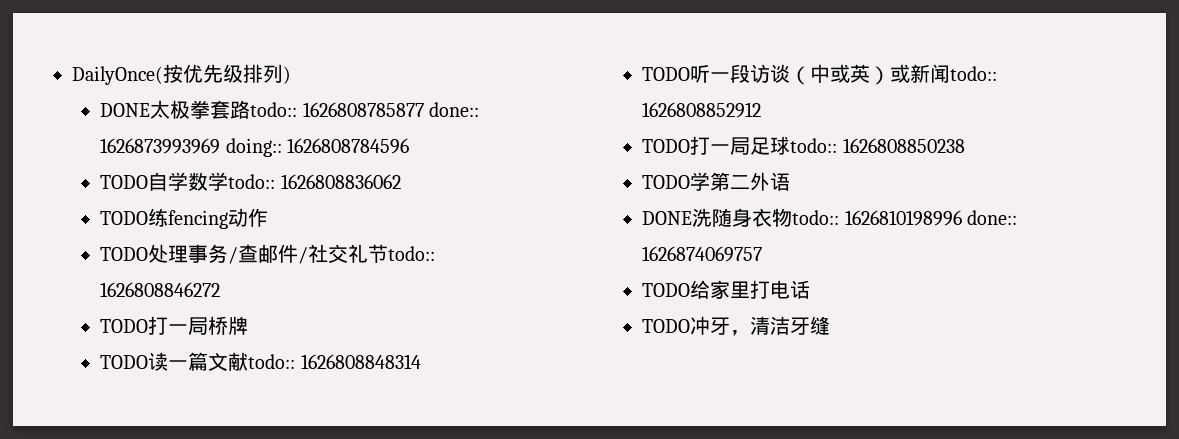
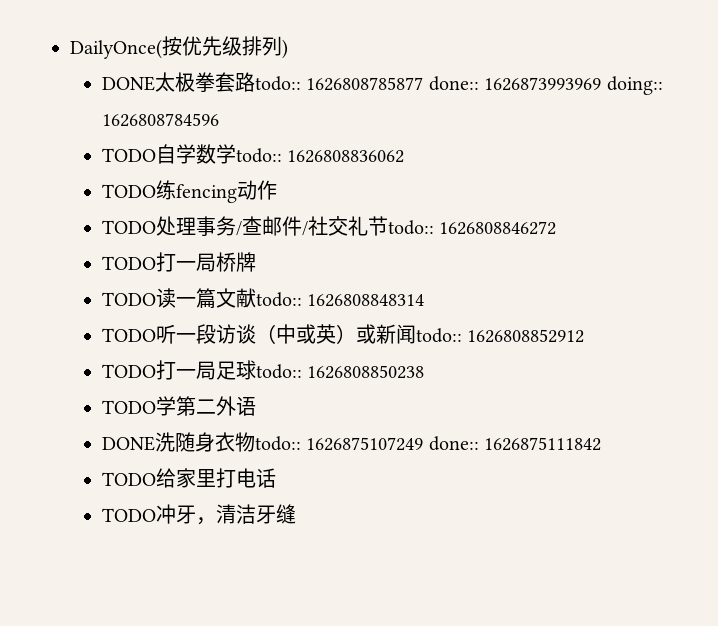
- DONE洗随身衣物todo:: 1626810198996 done:: 1626874069757
+ DONE洗随身衣物todo:: 1626875107249 done:: 1626875111842

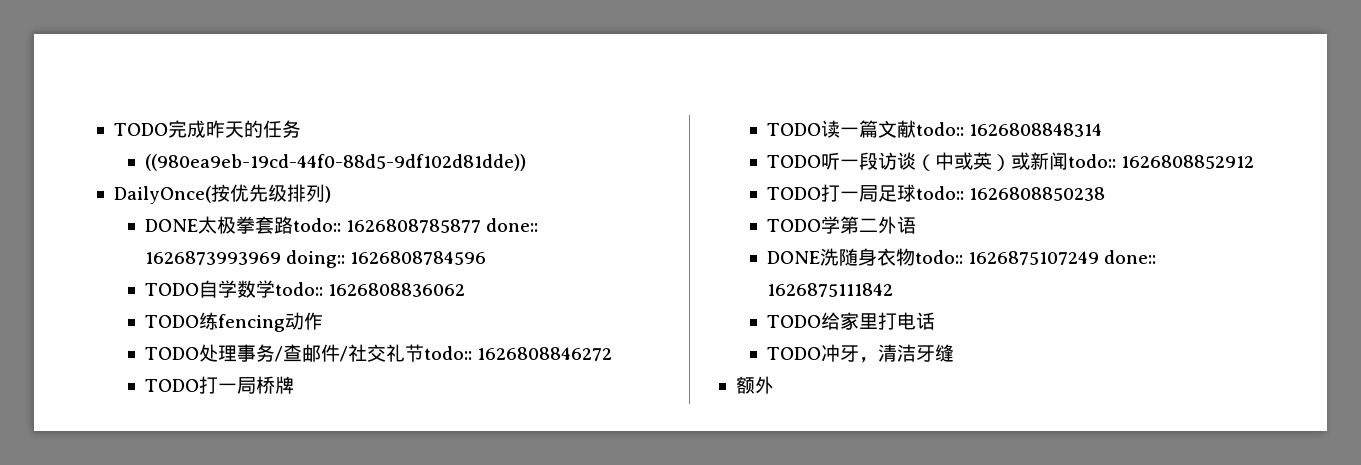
+ TODO完成昨天的任务
+ ((980ea9eb-19cd-44f0-88d5-9df102d81dde))
+ 额外

